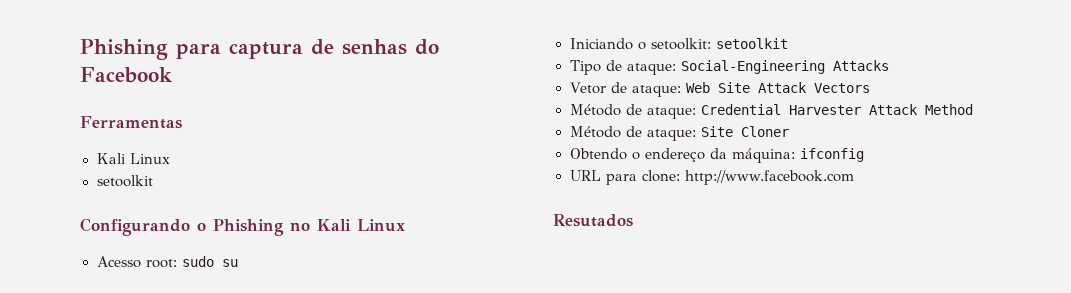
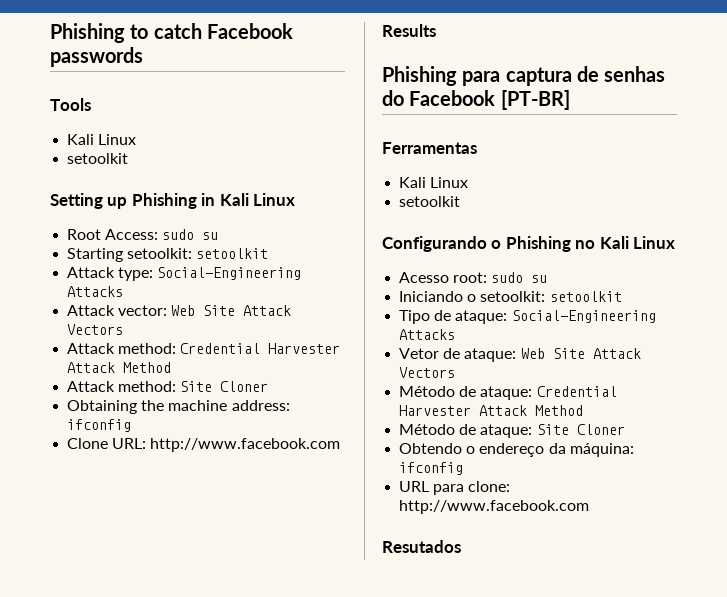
- Phishing para captura de senhas do Facebook
+ Phishing to catch Facebook passwords
+ Tools
+ Kali Linux
+ setoolkit
+ Setting up Phishing in Kali Linux
+ Root Access: sudo su
+ Starting setoolkit: setoolkit
+ Attack type: Social-Engineering Attacks
+ Attack vector: Web Site Attack Vectors
+ Attack method: Credential Harvester Attack Method
+ Attack method: Site Cloner
+ Obtaining the machine address: ifconfig
+ Clone URL: http://www.facebook.com
+ Results
+ Phishing para captura de senhas do Facebook [PT-BR]

